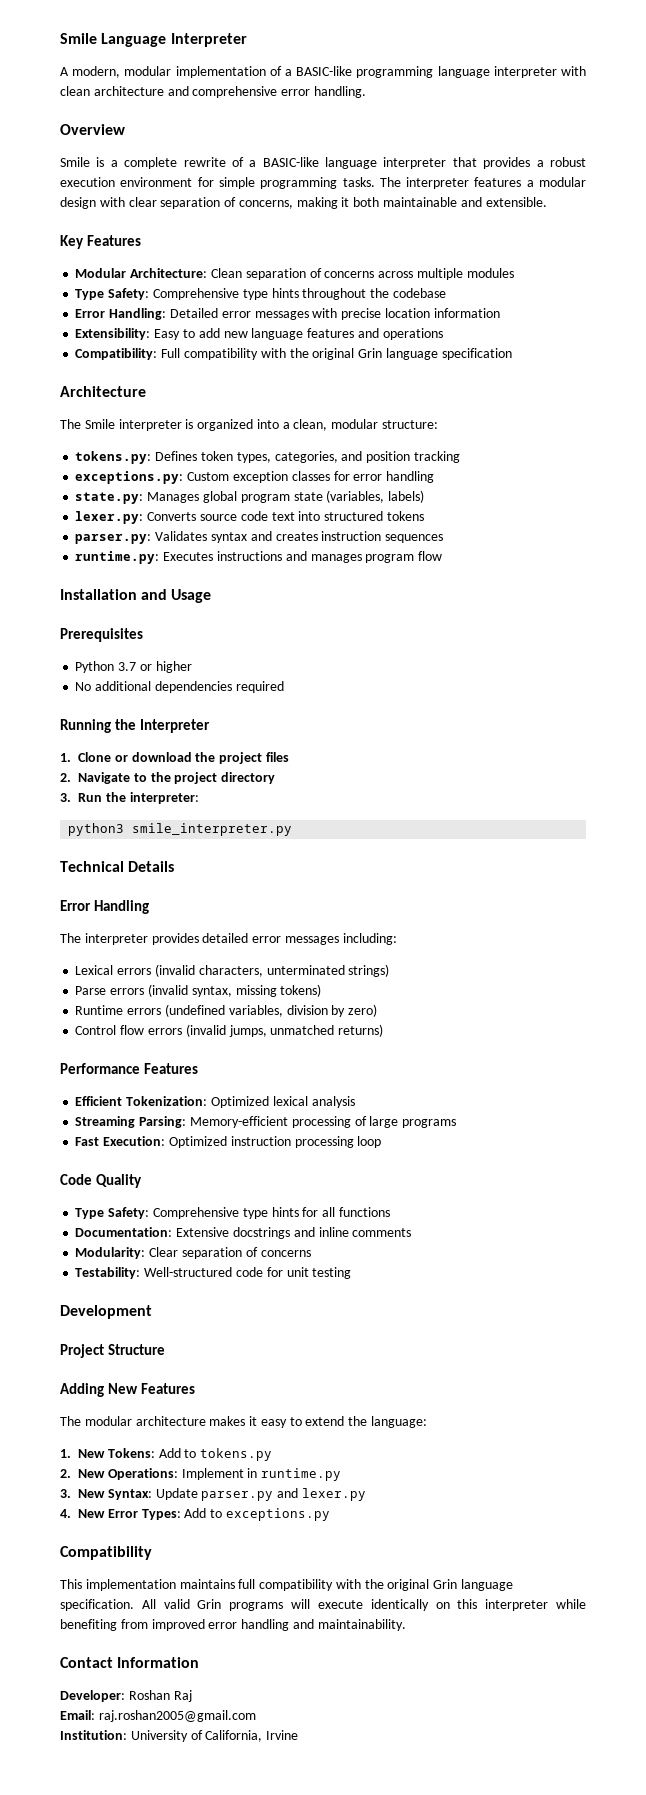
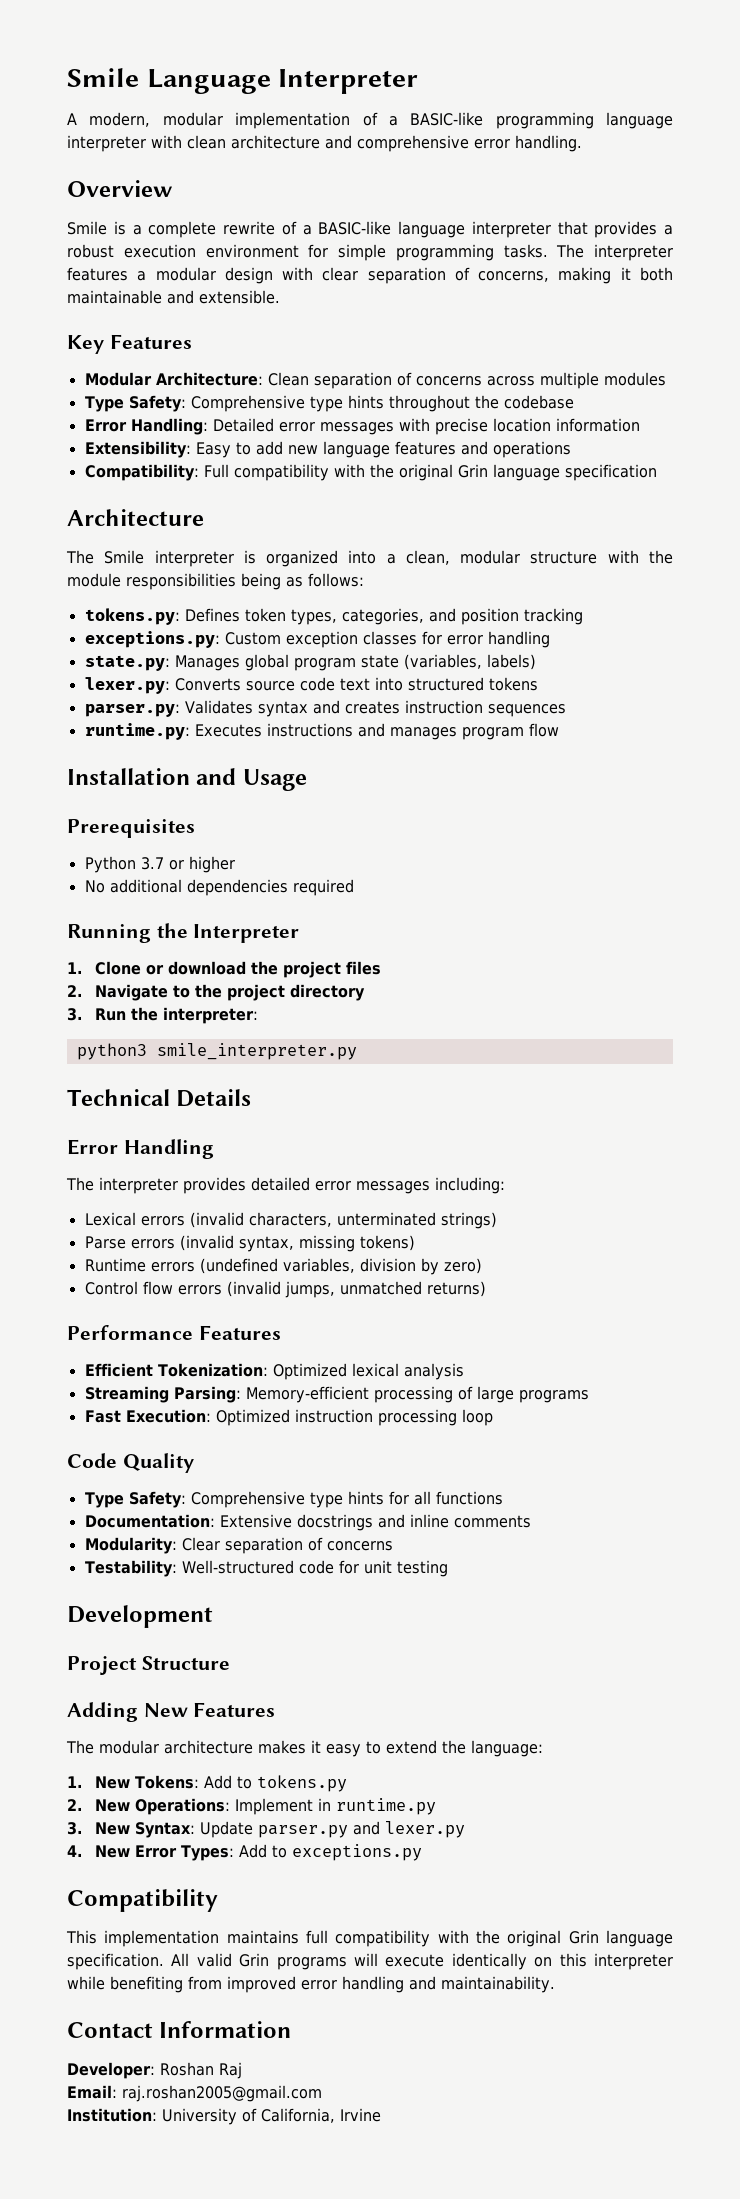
- The Smile interpreter is organized into a clean, modular structure:
+ The Smile interpreter is organized into a clean, modular structure with the module responsibilities being as follows:

